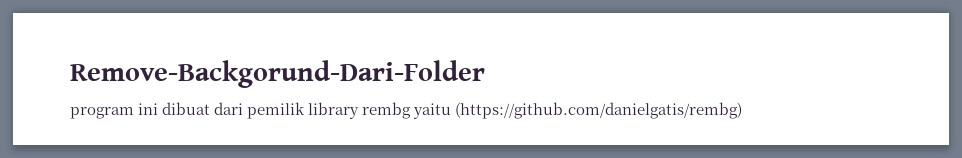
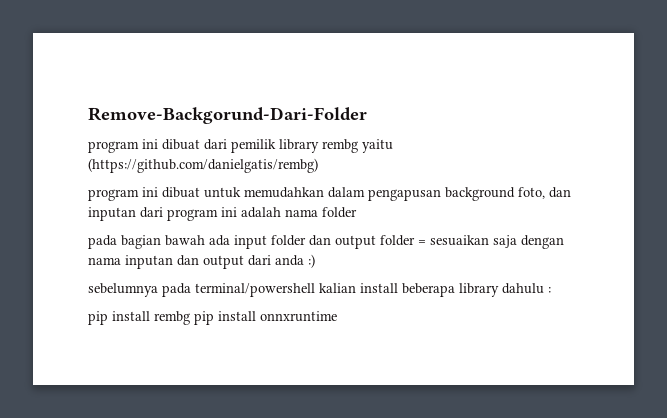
+ program ini dibuat untuk memudahkan dalam pengapusan background foto, dan inputan dari program ini adalah nama folder
+ pada bagian bawah ada input folder dan output folder = sesuaikan saja dengan nama inputan dan output dari anda :)
+ sebelumnya pada terminal/powershell kalian install beberapa library dahulu :
+ pip install rembg pip install onnxruntime

